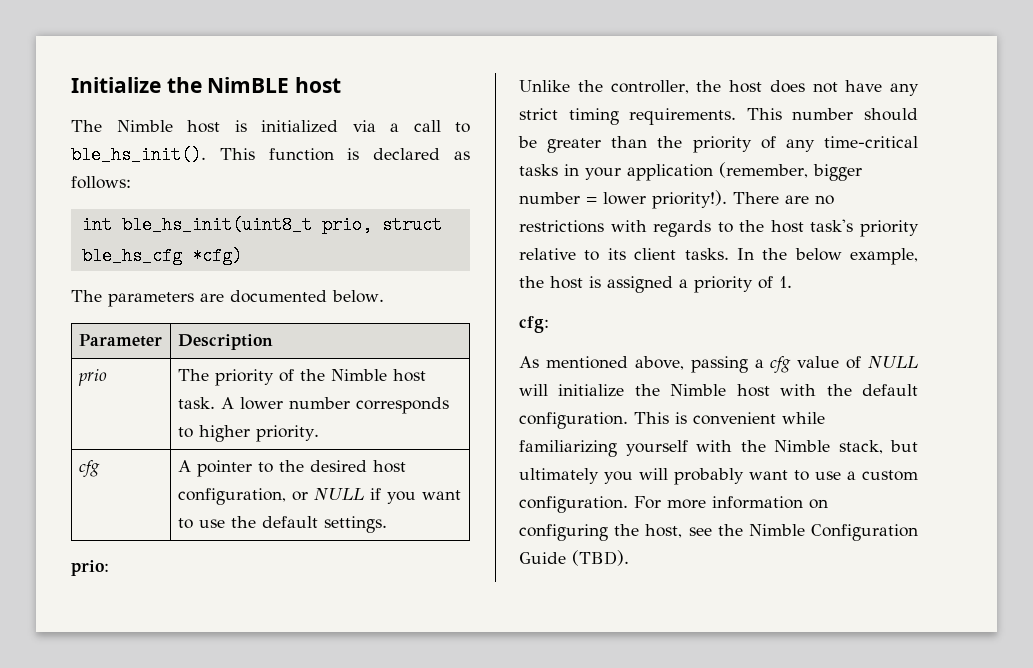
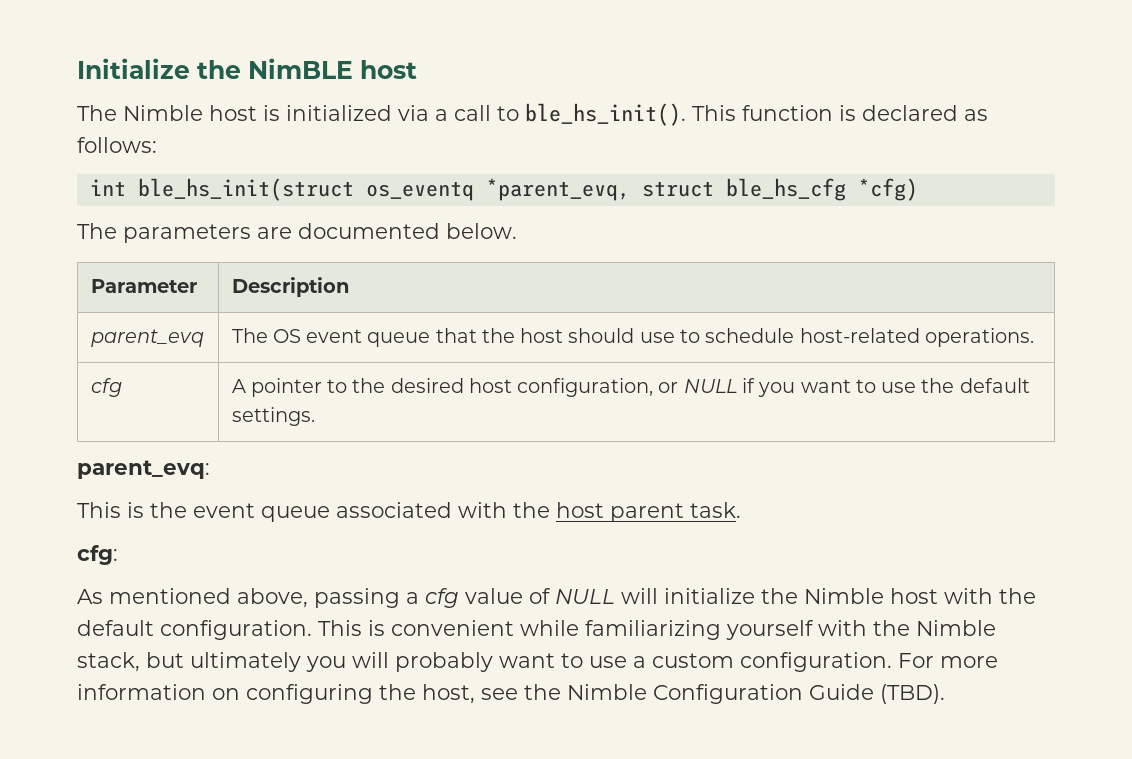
- int ble_hs_init(uint8_t prio, struct ble_hs_cfg *cfg)
+ int ble_hs_init(struct os_eventq *parent_evq, struct ble_hs_cfg *cfg)
- prio | The priority of the Nimble host task. A lower number corresponds to higher priority.
+ parent_evq | The OS event queue that the host should use to schedule host-related operations.
- prio:
- Unlike the controller, the host does not have any strict timing requirements. This number should be greater than the priority of any time-critical tasks in your application (remember, bigger number = lower priority!). There are no restrictions with regards to the host task's priority relative to its client tasks. In the below example, the host is assigned a priority of 1.
+ parent_evq:
+ This is the event queue associated with the host parent task.

